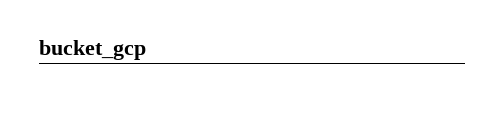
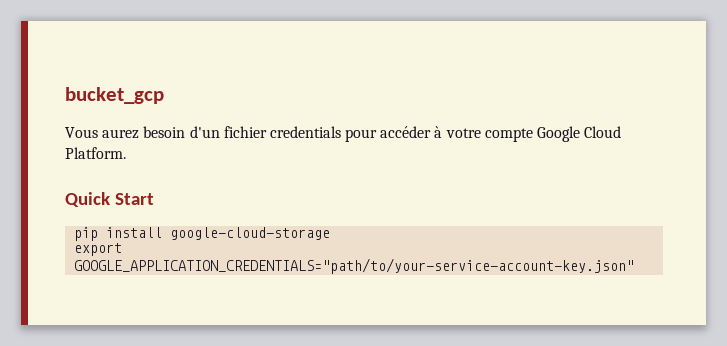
+ Vous aurez besoin d'un fichier credentials pour accéder à votre compte Google Cloud Platform.
+ Quick Start
+ pip install google-cloud-storage
+ export GOOGLE_APPLICATION_CREDENTIALS="path/to/your-service-account-key.json"

